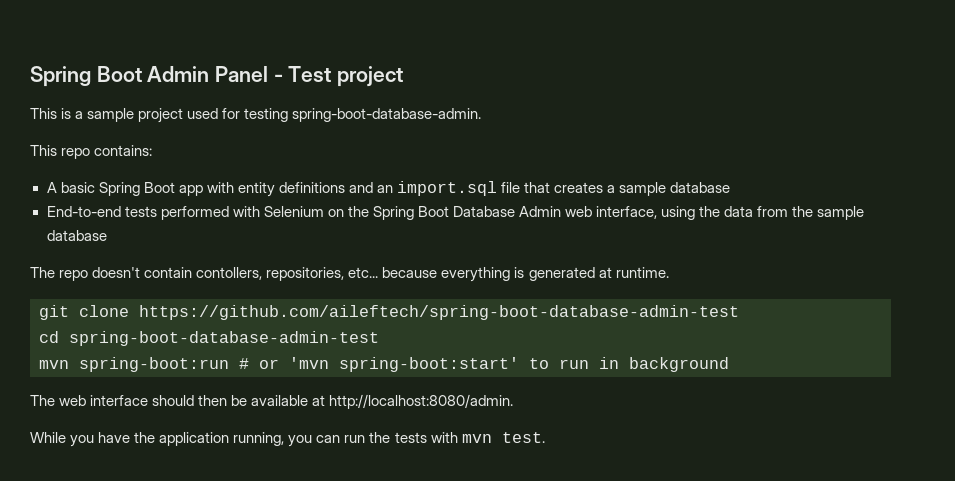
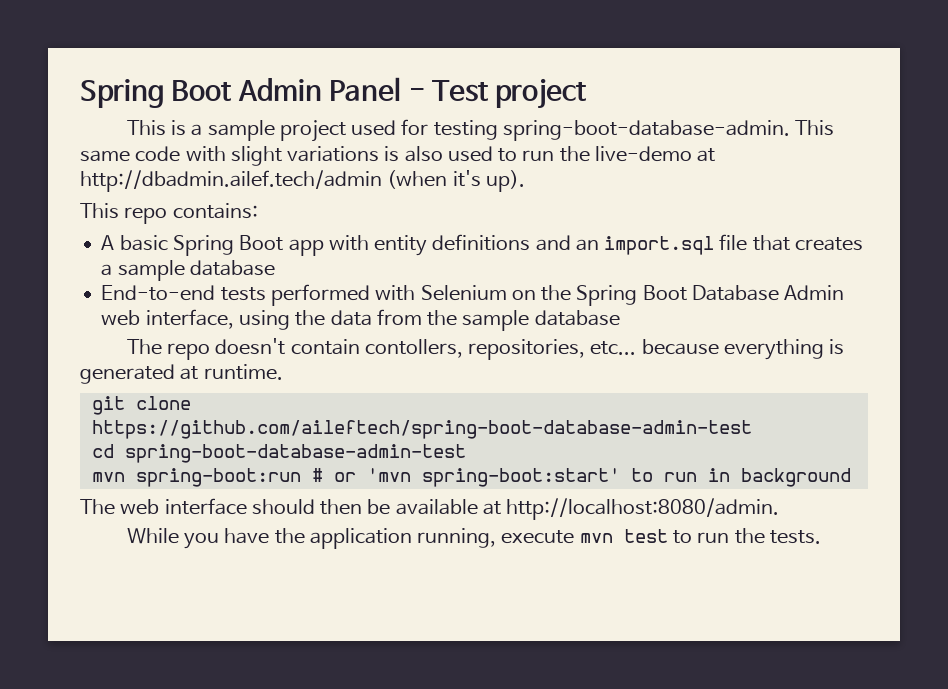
+ This same code with slight variations is also used to run the live-demo at http://dbadmin.ailef.tech/admin (when it's up).
- While you have the application running, you can run the tests with mvn test.
+ While you have the application running, execute mvn test to run the tests.

